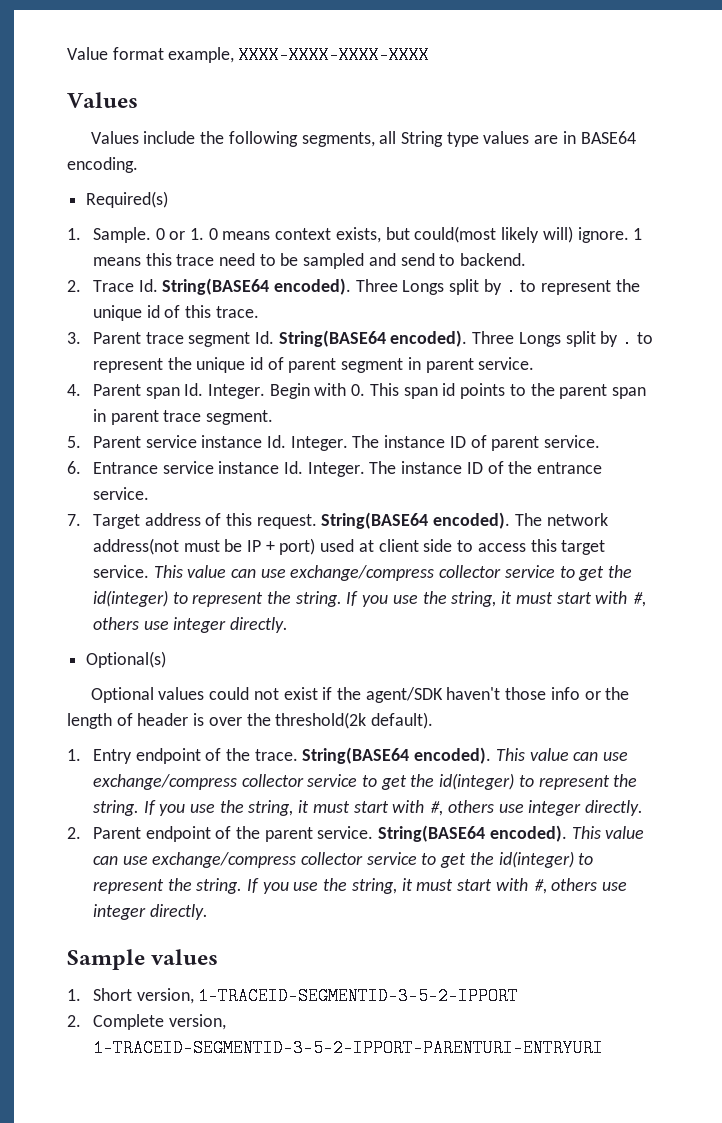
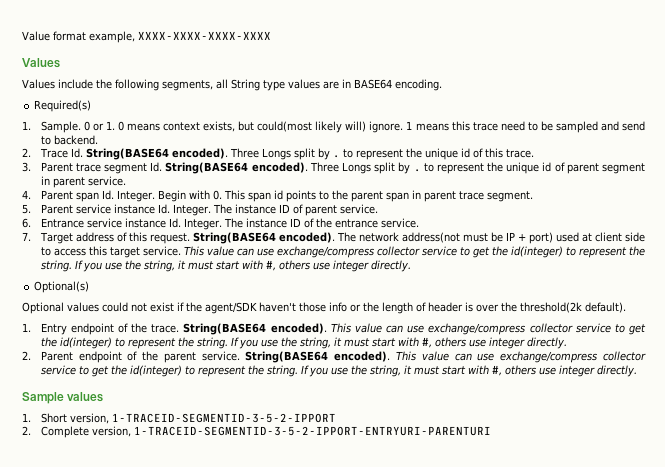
- 2. Complete version, 1-TRACEID-SEGMENTID-3-5-2-IPPORT-PARENTURI-ENTRYURI
+ 2. Complete version, 1-TRACEID-SEGMENTID-3-5-2-IPPORT-ENTRYURI-PARENTURI

